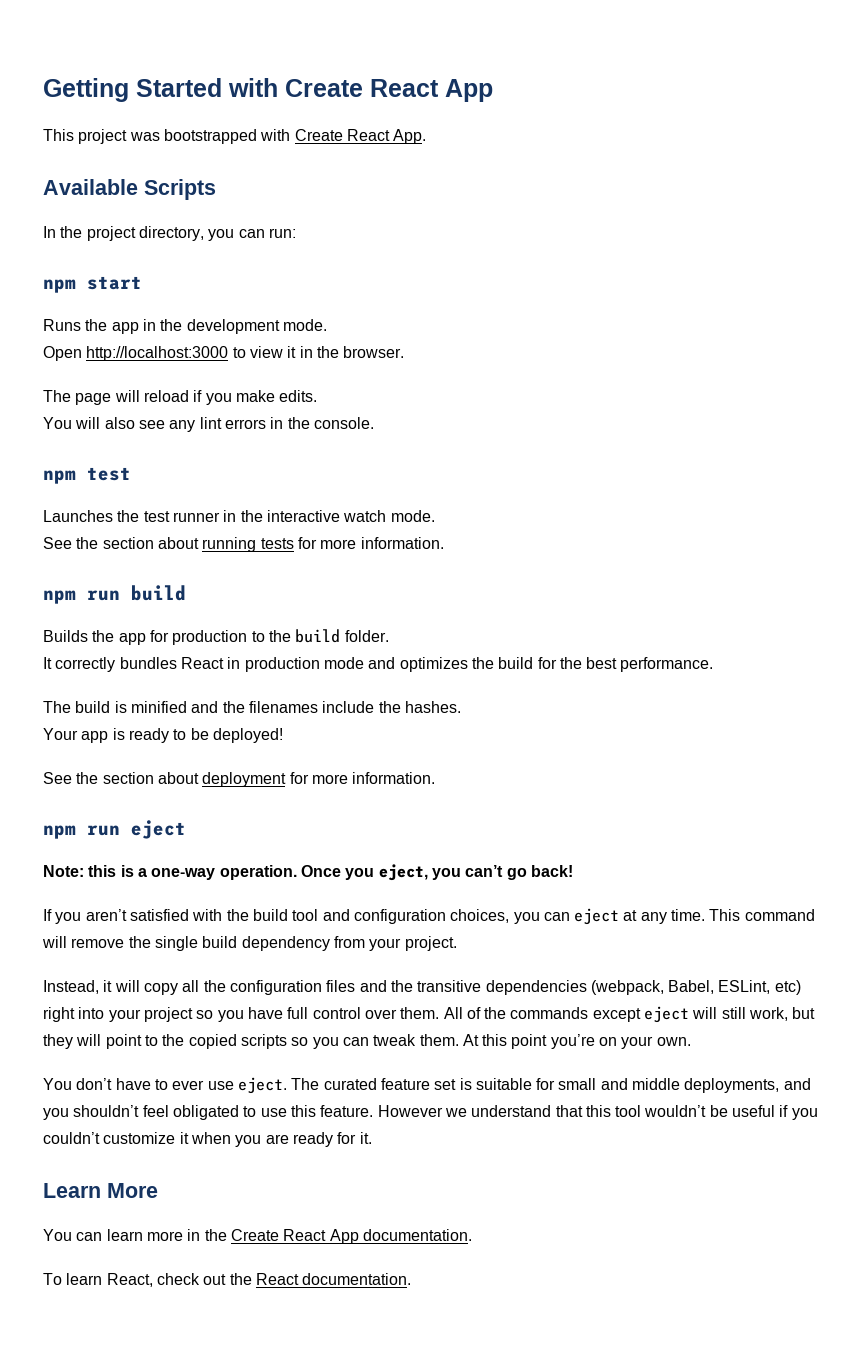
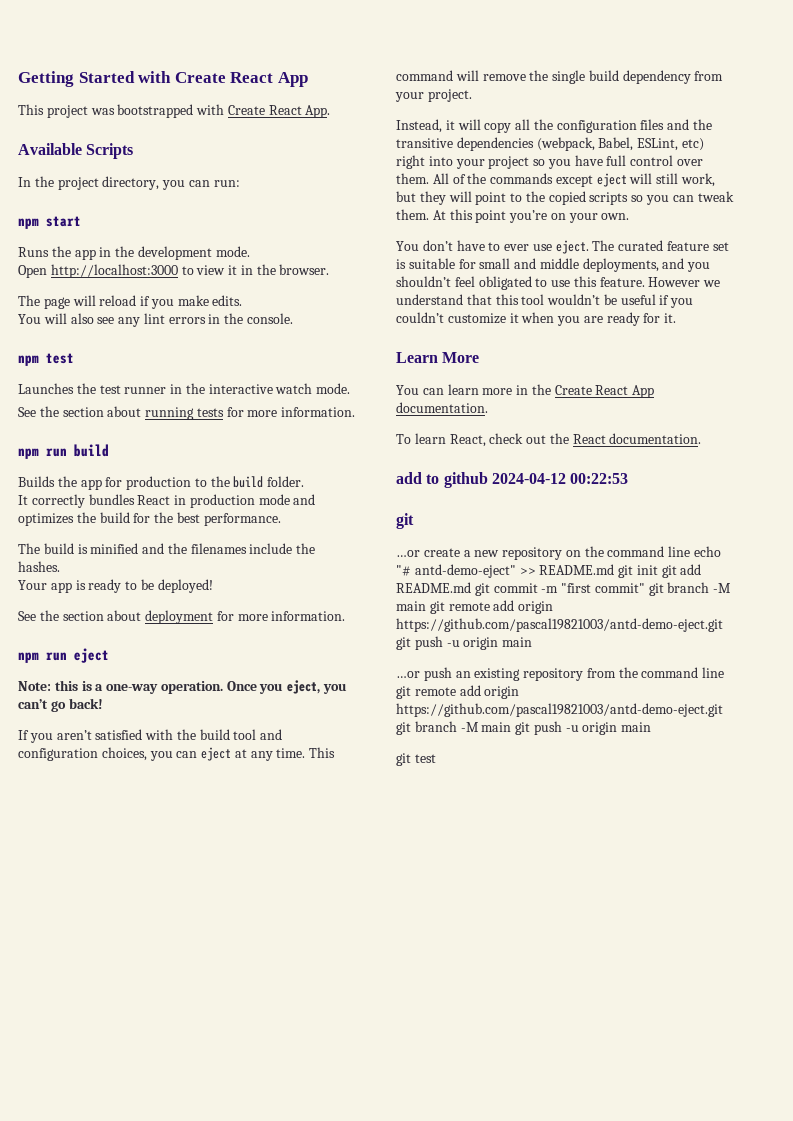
+ add to github 2024-04-12 00:22:53
+ git
+ …or create a new repository on the command line echo "# antd-demo-eject" >> README.md git init git add README.md git commit -m "first commit" git branch -M main git remote add origin https://github.com/pascal19821003/antd-demo-eject.git git push -u origin main
+ …or push an existing repository from the command line git remote add origin https://github.com/pascal19821003/antd-demo-eject.git git branch -M main git push -u origin main
+ git test

